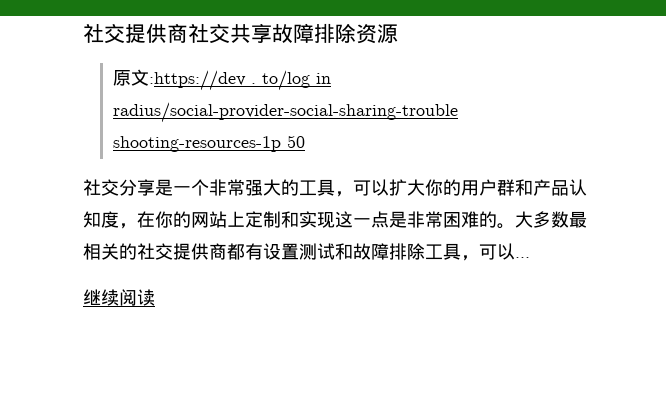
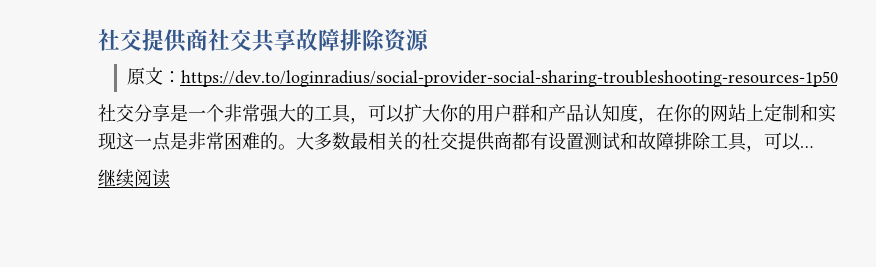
- 原文:https://dev . to/log in radius/social-provider-social-sharing-trouble shooting-resources-1p 50
+ 原文：https://dev.to/loginradius/social-provider-social-sharing-troubleshooting-resources-1p50

